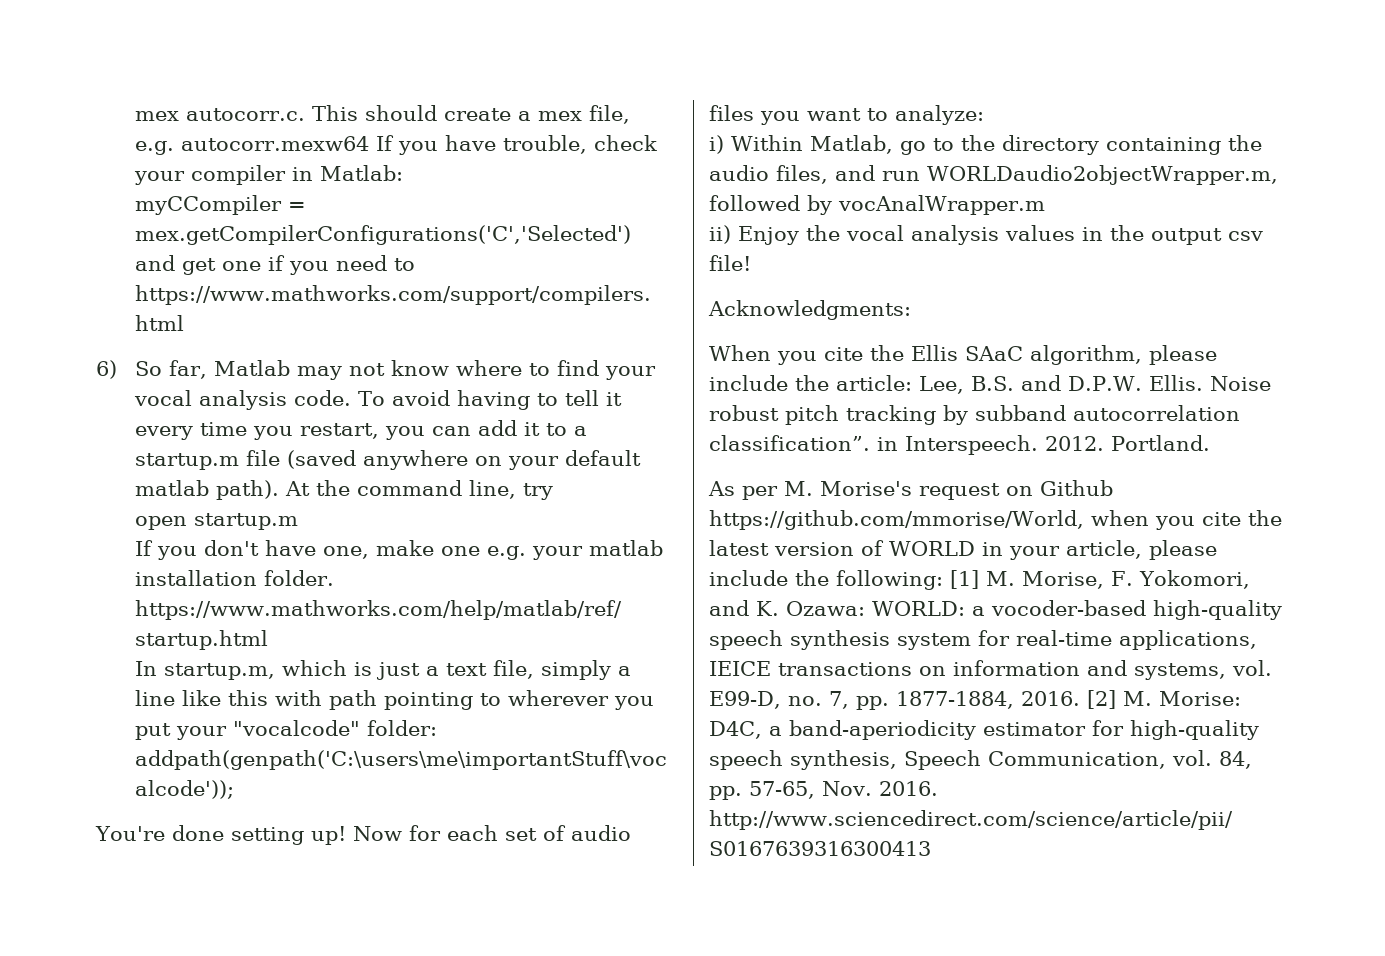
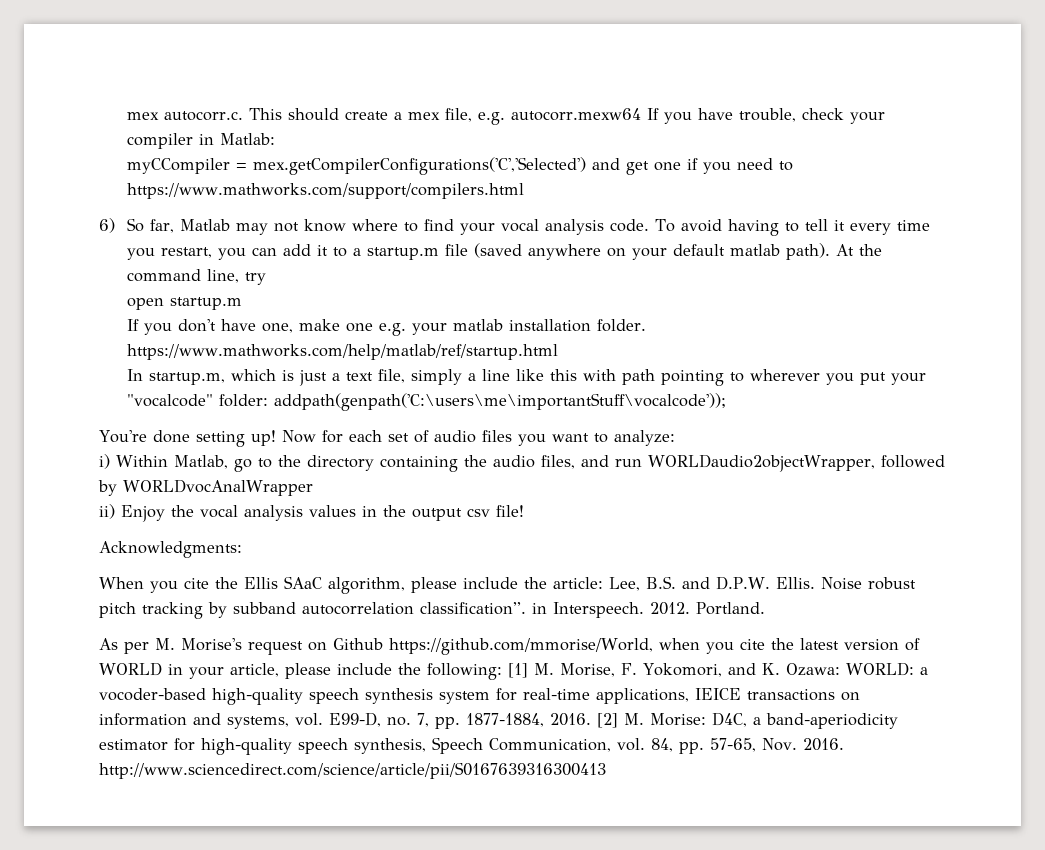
- i) Within Matlab, go to the directory containing the audio files, and run WORLDaudio2objectWrapper.m, followed by vocAnalWrapper.m
+ i) Within Matlab, go to the directory containing the audio files, and run WORLDaudio2objectWrapper, followed by WORLDvocAnalWrapper

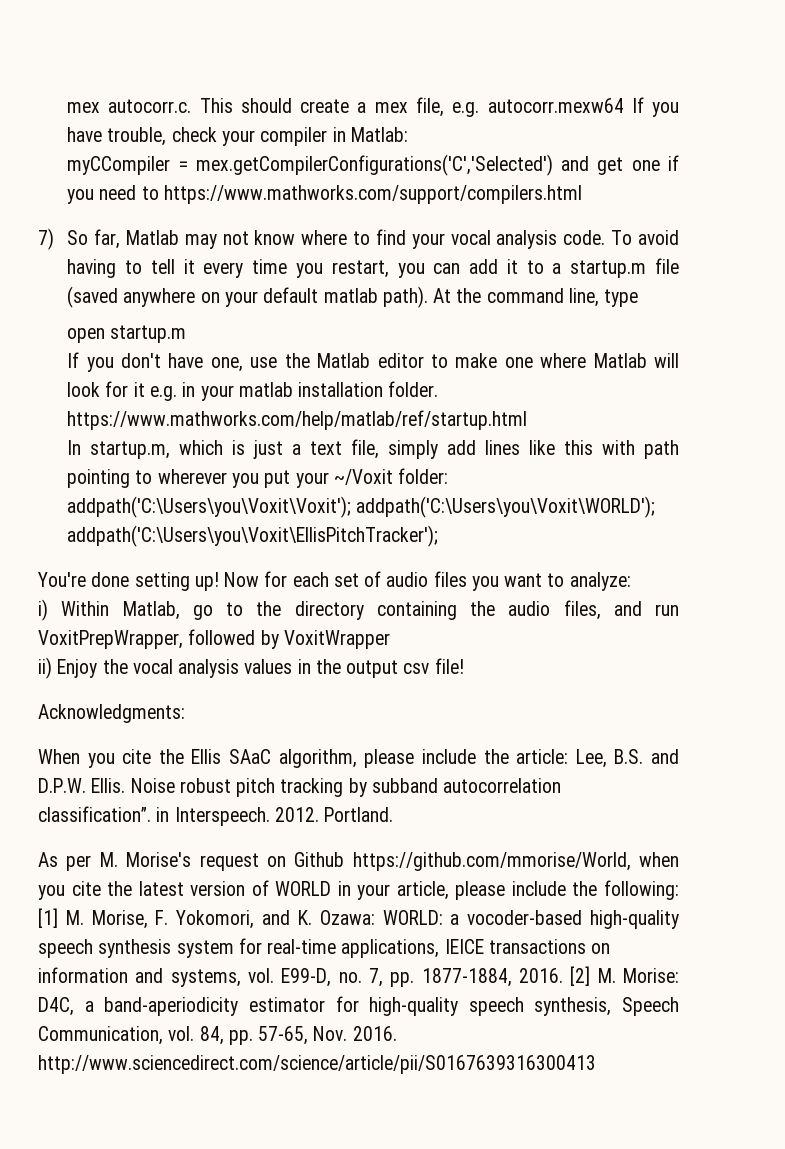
- 6) So far, Matlab may not know where to find your vocal analysis code.
+ 7) So far, Matlab may not know where to find your vocal analysis code.
- At the command line, try
+ At the command line, type
- If you don't have one, make one e.g. your matlab installation folder. https://www.mathworks.com/help/matlab/ref/startup.html
+ If you don't have one, use the Matlab editor to make one where Matlab will look for it e.g. in your matlab installation folder. https://www.mathworks.com/help/matlab/ref/startup.html
- In startup.m, which is just a text file, simply a line like this with path pointing to wherever you put your "vocalcode" folder: addpath(genpath('C:\users\me\importantStuff\vocalcode'));
+ In startup.m, which is just a text file, simply add lines like this with path pointing to wherever you put your ~/Voxit folder: addpath('C:\Users\you\Voxit\Voxit'); addpath('C:\Users\you\Voxit\WORLD'); addpath('C:\Users\you\Voxit\EllisPitchTracker');
- i) Within Matlab, go to the directory containing the audio files, and run WORLDaudio2objectWrapper, followed by WORLDvocAnalWrapper
+ i) Within Matlab, go to the directory containing the audio files, and run VoxitPrepWrapper, followed by VoxitWrapper

